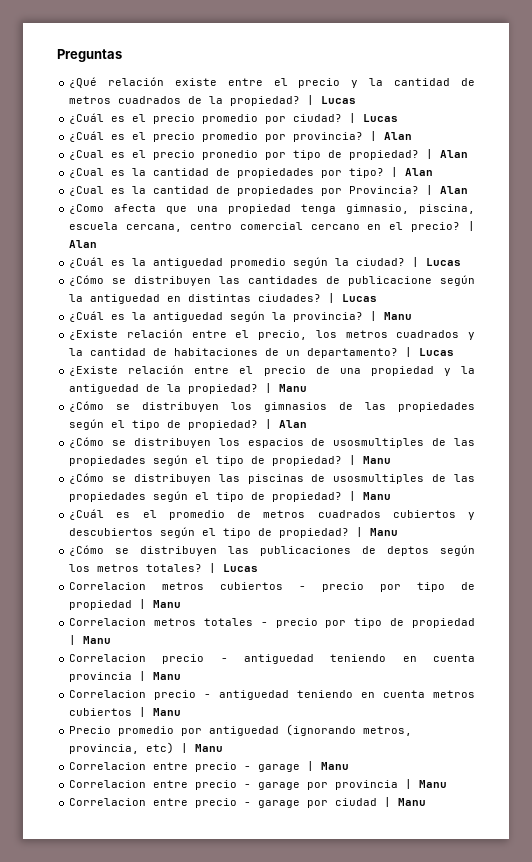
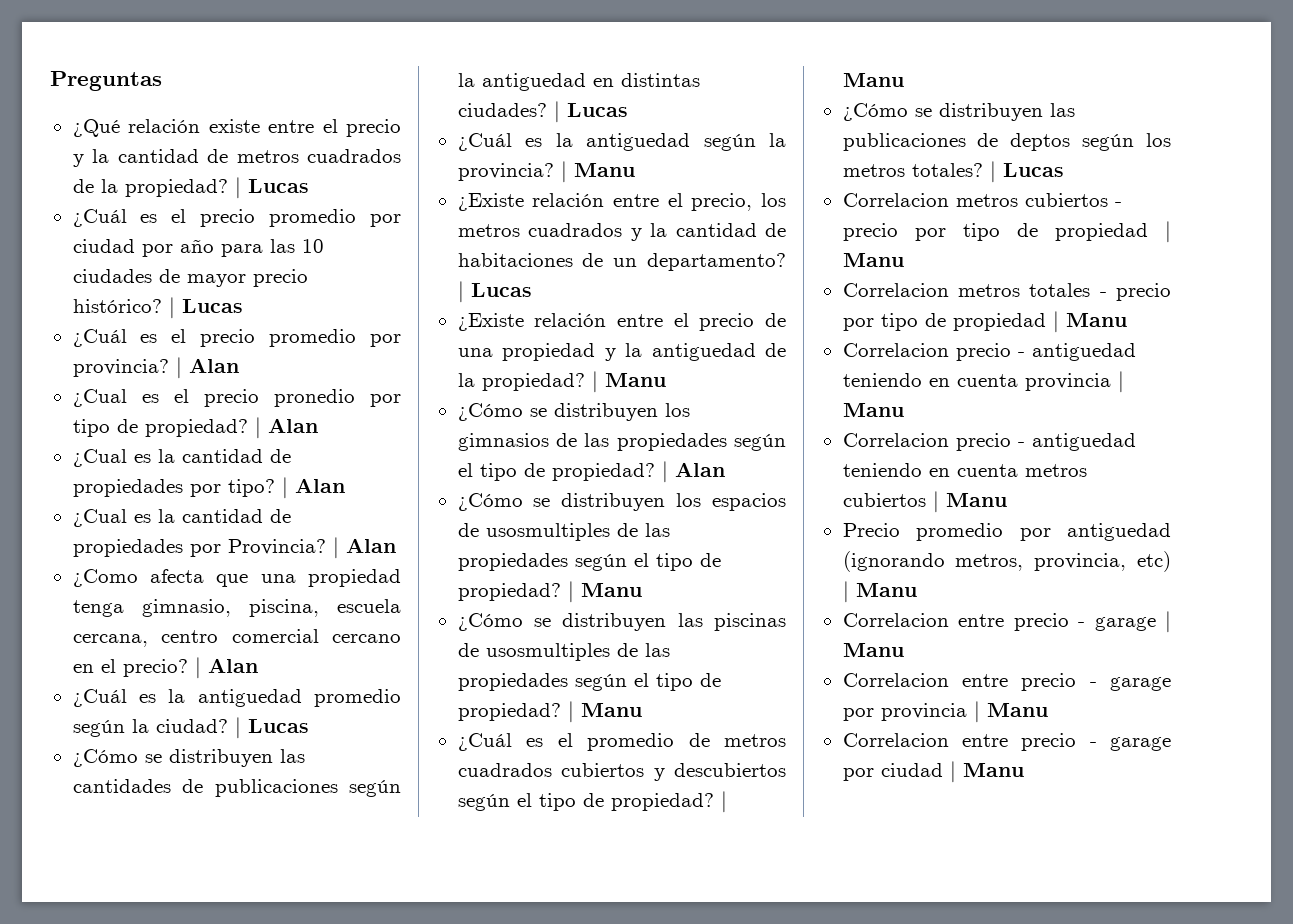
- ¿Cuál es el precio promedio por ciudad?
+ ¿Cuál es el precio promedio por ciudad por año para las 10 ciudades de mayor precio histórico?
- ¿Cómo se distribuyen las cantidades de publicacione según la antiguedad en distintas ciudades?
+ ¿Cómo se distribuyen las cantidades de publicaciones según la antiguedad en distintas ciudades?

